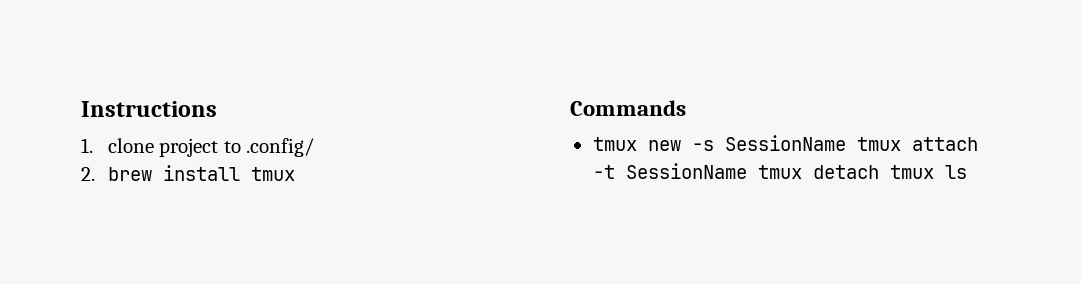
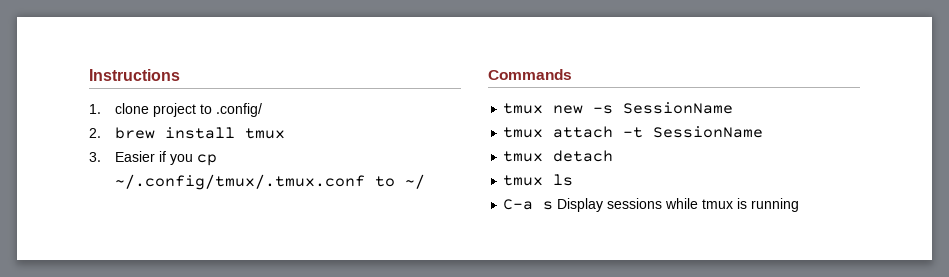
+ 3. Easier if you cp ~/.config/tmux/.tmux.conf to ~/
- tmux new -s SessionName tmux attach -t SessionName tmux detach tmux ls
+ tmux new -s SessionName
+ tmux attach -t SessionName
+ tmux detach
+ tmux ls
+ C-a s Display sessions while tmux is running

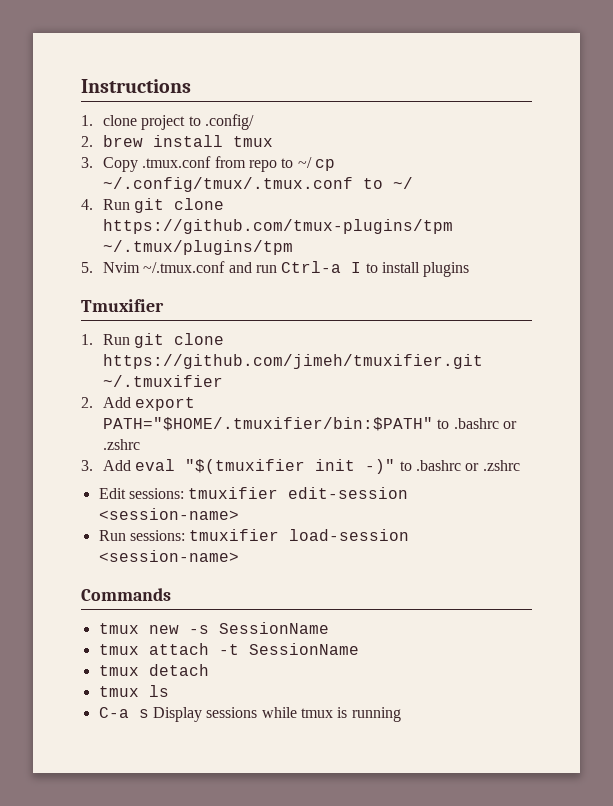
- 3. Easier if you cp ~/.config/tmux/.tmux.conf to ~/
+ 3. Copy .tmux.conf from repo to ~/ cp ~/.config/tmux/.tmux.conf to ~/
+ 4. Run git clone https://github.com/tmux-plugins/tpm ~/.tmux/plugins/tpm
+ 5. Nvim ~/.tmux.conf and run Ctrl-a I to install plugins
+ Tmuxifier
+ 1. Run git clone https://github.com/jimeh/tmuxifier.git ~/.tmuxifier
+ 2. Add export PATH="$HOME/.tmuxifier/bin:$PATH" to .bashrc or .zshrc
+ 3. Add eval "$(tmuxifier init -)" to .bashrc or .zshrc
+ Edit sessions: tmuxifier edit-session <session-name>
+ Run sessions: tmuxifier load-session <session-name>

